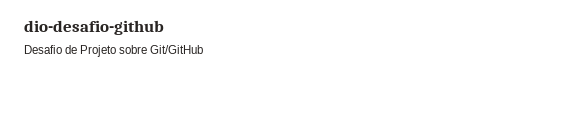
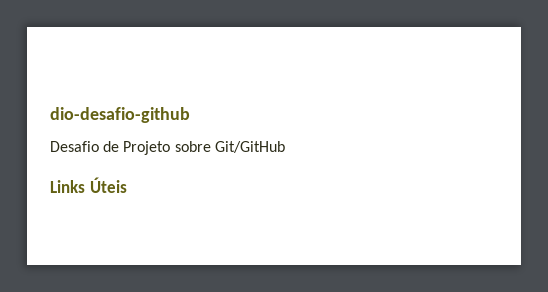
+ Links Úteis

